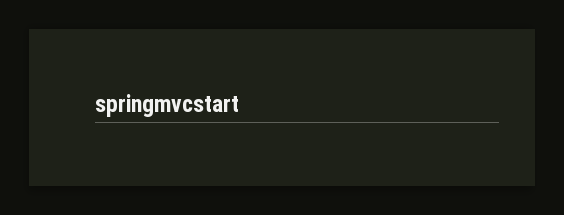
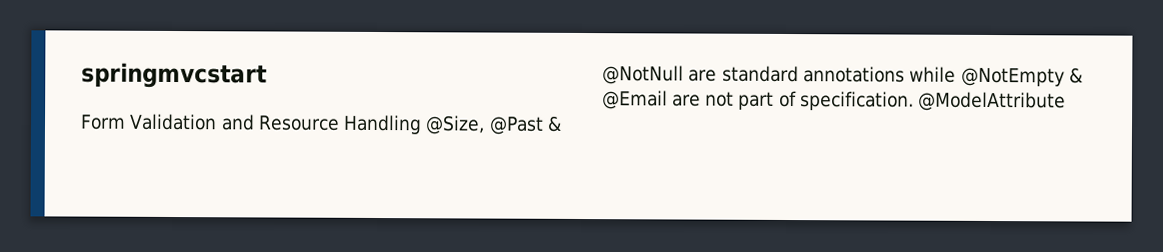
+ Form Validation and Resource Handling @Size, @Past & @NotNull are standard annotations while @NotEmpty & @Email are not part of specification. @ModelAttribute

